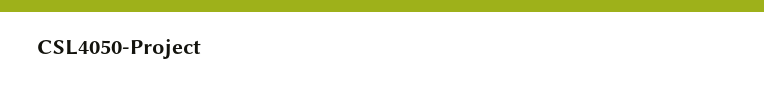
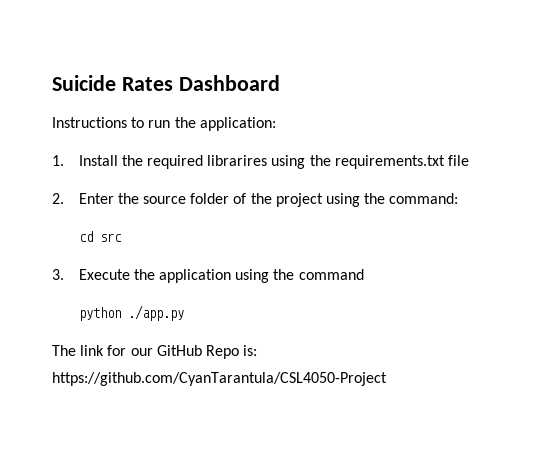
- CSL4050-Project
+ Suicide Rates Dashboard
+ Instructions to run the application:
+ 1. Install the required librarires using the requirements.txt file
+ 2. Enter the source folder of the project using the command:
+ cd src
+ 3. Execute the application using the command
+ python ./app.py
+ The link for our GitHub Repo is: https://github.com/CyanTarantula/CSL4050-Project

